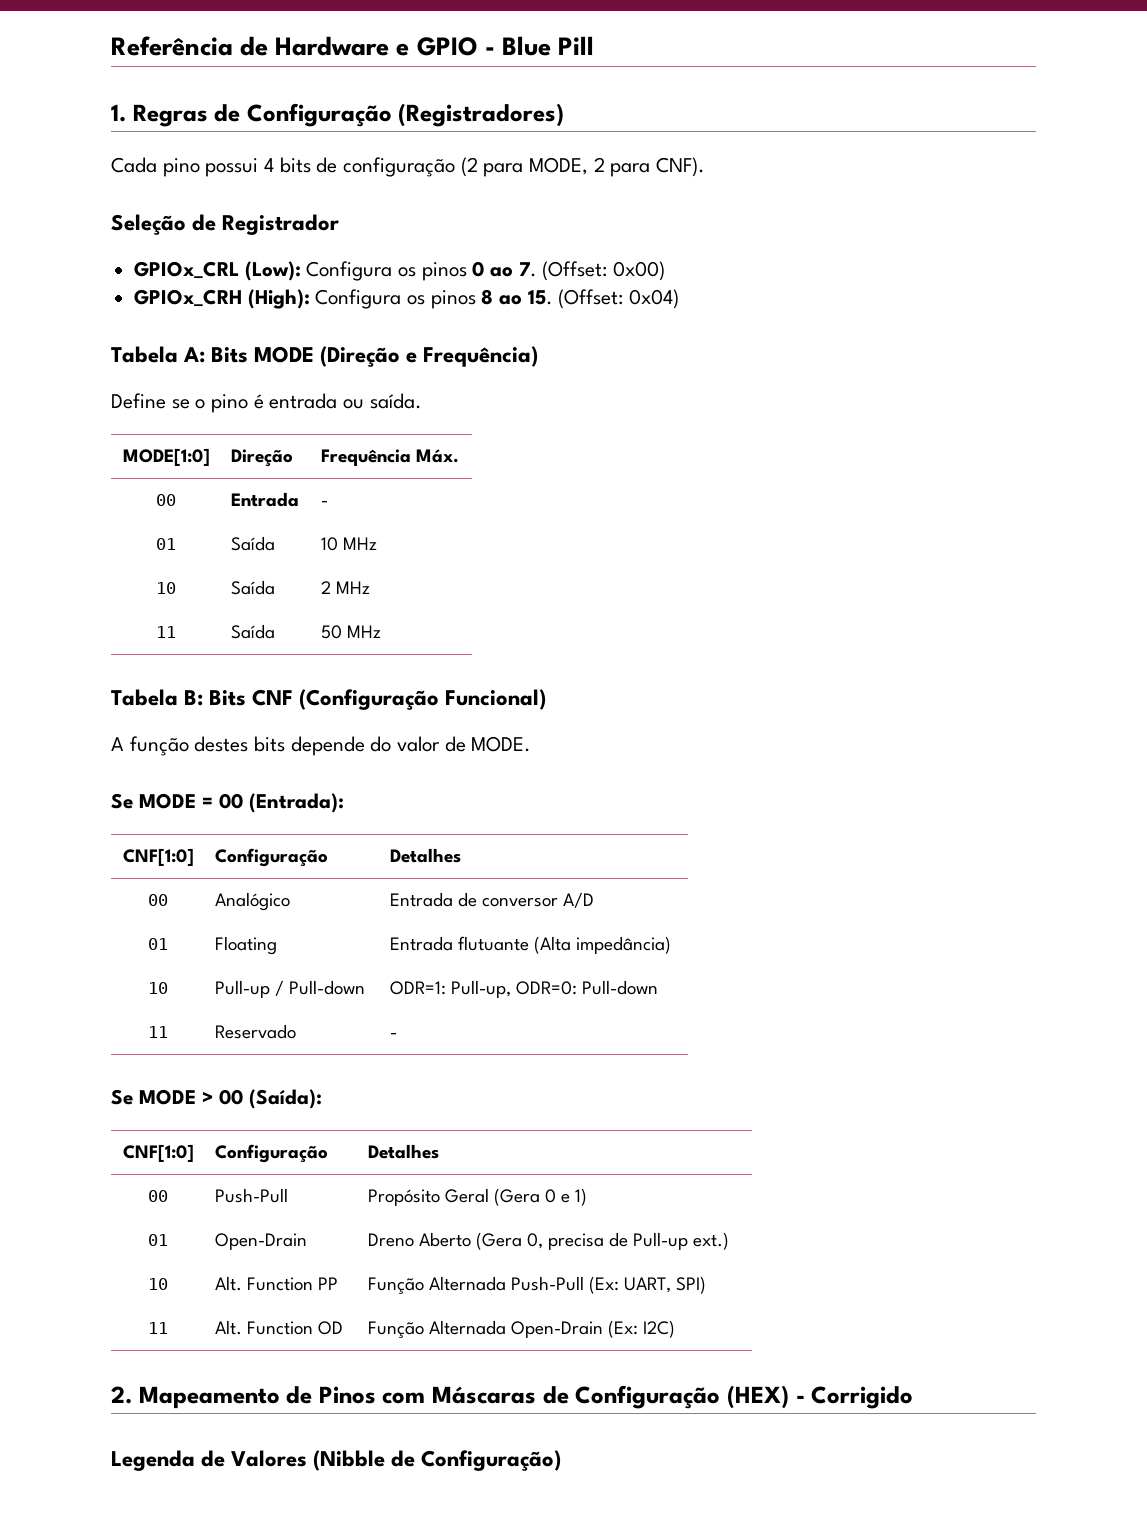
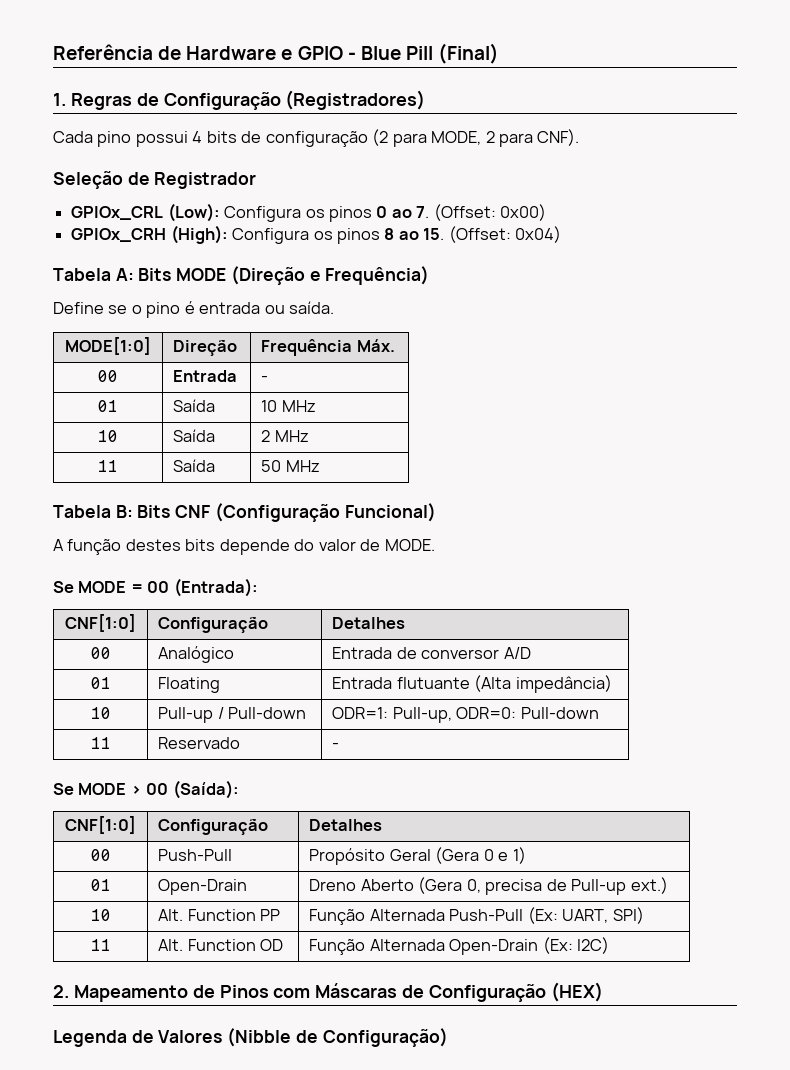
- Referência de Hardware e GPIO - Blue Pill
+ Referência de Hardware e GPIO - Blue Pill (Final)
- 2. Mapeamento de Pinos com Máscaras de Configuração (HEX) - Corrigido
+ 2. Mapeamento de Pinos com Máscaras de Configuração (HEX)

